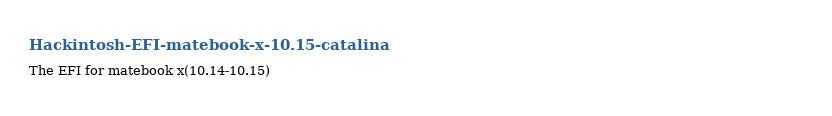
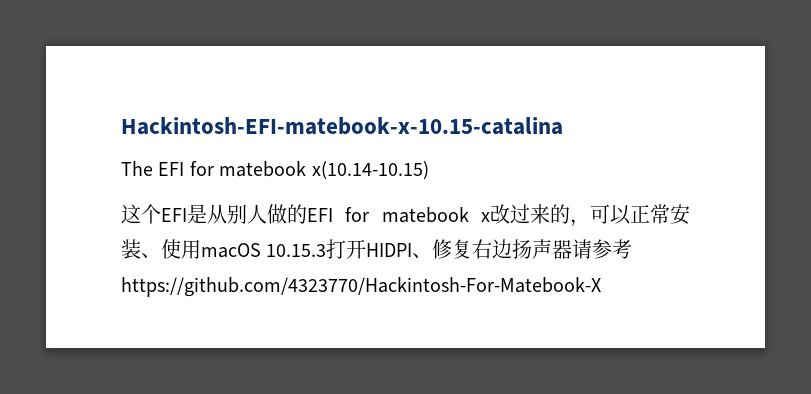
+ 这个EFI是从别人做的EFI for matebook x改过来的，可以正常安装、使用macOS 10.15.3打开HIDPI、修复右边扬声器请参考https://github.com/4323770/Hackintosh-For-Matebook-X

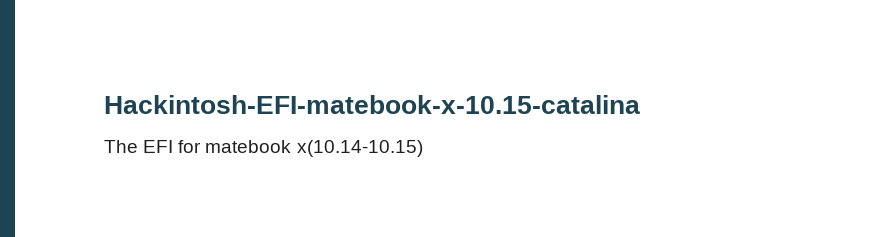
- 这个EFI是从别人做的EFI for matebook x改过来的，可以正常安装、使用macOS 10.15.3打开HIDPI、修复右边扬声器请参考https://github.com/4323770/Hackintosh-For-Matebook-X

